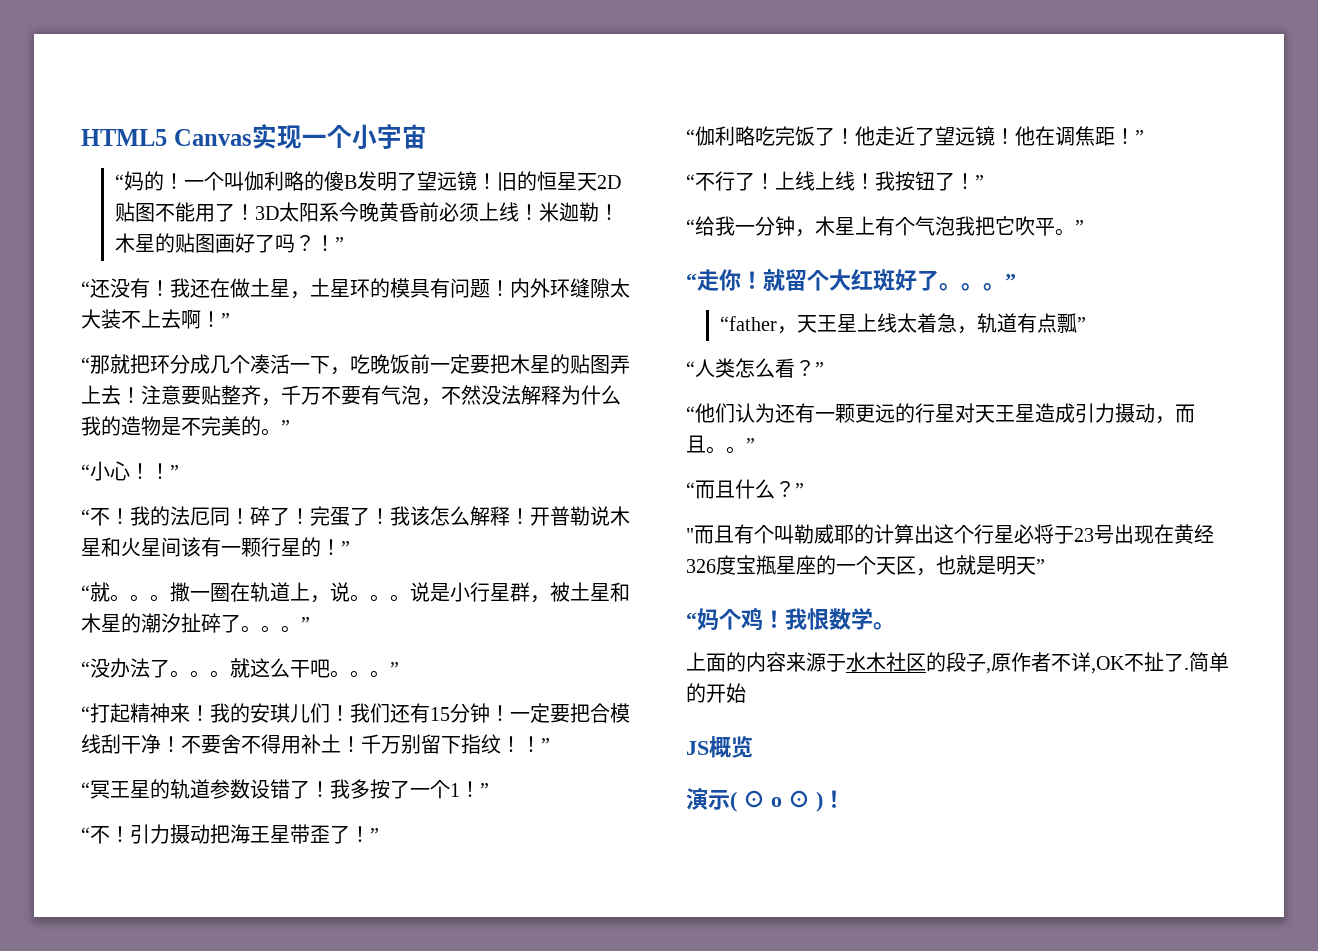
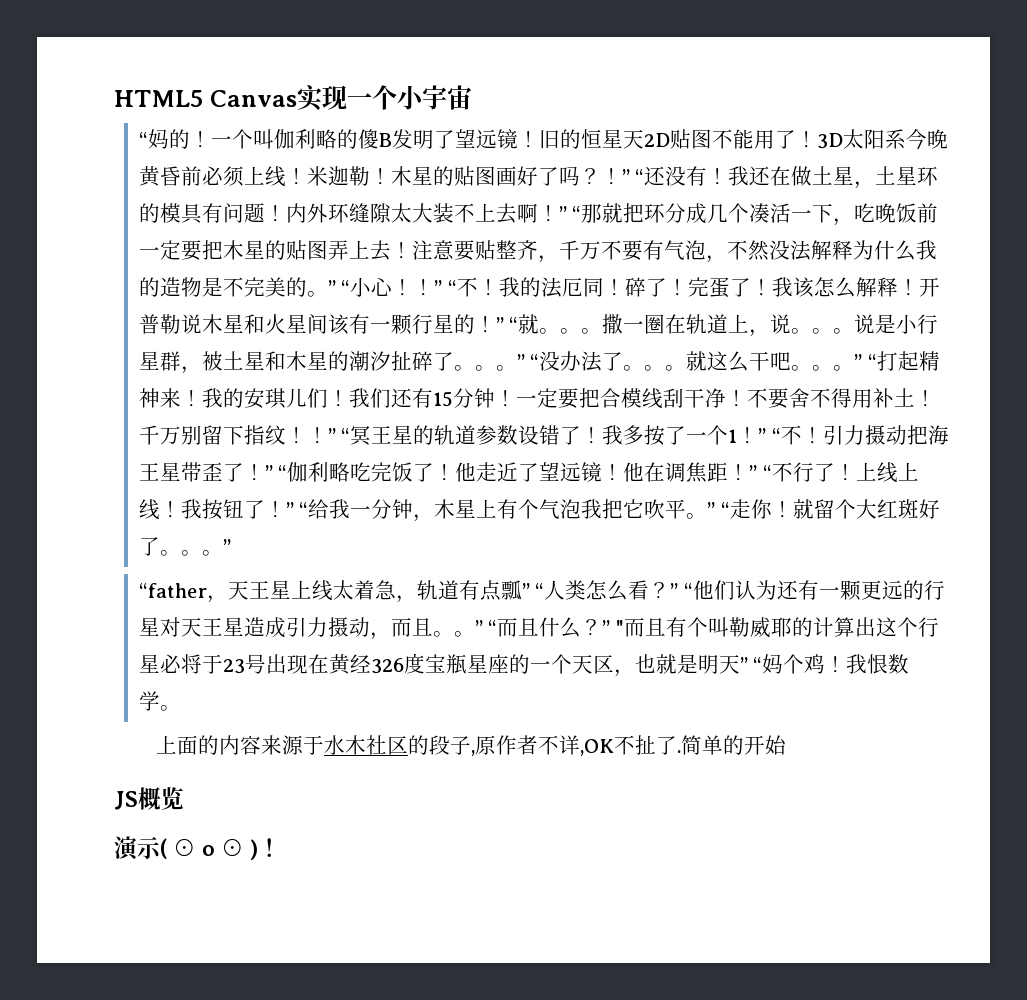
- 木星的贴图画好了吗？！”
- “还没有！
+ 木星的贴图画好了吗？！” “还没有！
- 内外环缝隙太大装不上去啊！”
- “那就把环分成几个凑活一下，吃晚饭前一定要把木星的贴图弄上去！
+ 内外环缝隙太大装不上去啊！” “那就把环分成几个凑活一下，吃晚饭前一定要把木星的贴图弄上去！
- 注意要贴整齐，千万不要有气泡，不然没法解释为什么我的造物是不完美的。”
- “小心！！”
- “不！
+ 注意要贴整齐，千万不要有气泡，不然没法解释为什么我的造物是不完美的。” “小心！！” “不！
- 开普勒说木星和火星间该有一颗行星的！”
- “就。
+ 开普勒说木星和火星间该有一颗行星的！” “就。
- 说是小行星群，被土星和木星的潮汐扯碎了。。。”
- “没办法了。
+ 说是小行星群，被土星和木星的潮汐扯碎了。。。” “没办法了。
- 就这么干吧。。。”
- “打起精神来！
+ 就这么干吧。。。” “打起精神来！
- 千万别留下指纹！！”
- “冥王星的轨道参数设错了！
+ 千万别留下指纹！！” “冥王星的轨道参数设错了！
- 我多按了一个1！”
- “不！
+ 我多按了一个1！” “不！
- 引力摄动把海王星带歪了！”
- “伽利略吃完饭了！
+ 引力摄动把海王星带歪了！” “伽利略吃完饭了！
- 他在调焦距！”
- “不行了！
+ 他在调焦距！” “不行了！
- 我按钮了！”
- “给我一分钟，木星上有个气泡我把它吹平。”
- “走你！
+ 我按钮了！” “给我一分钟，木星上有个气泡我把它吹平。” “走你！
- “father，天王星上线太着急，轨道有点瓢”
- “人类怎么看？”
- “他们认为还有一颗更远的行星对天王星造成引力摄动，而且。。”
- “而且什么？”
- "而且有个叫勒威耶的计算出这个行星必将于23号出现在黄经326度宝瓶星座的一个天区，也就是明天”
- “妈个鸡！
+ “father，天王星上线太着急，轨道有点瓢” “人类怎么看？” “他们认为还有一颗更远的行星对天王星造成引力摄动，而且。。” “而且什么？” "而且有个叫勒威耶的计算出这个行星必将于23号出现在黄经326度宝瓶星座的一个天区，也就是明天” “妈个鸡！

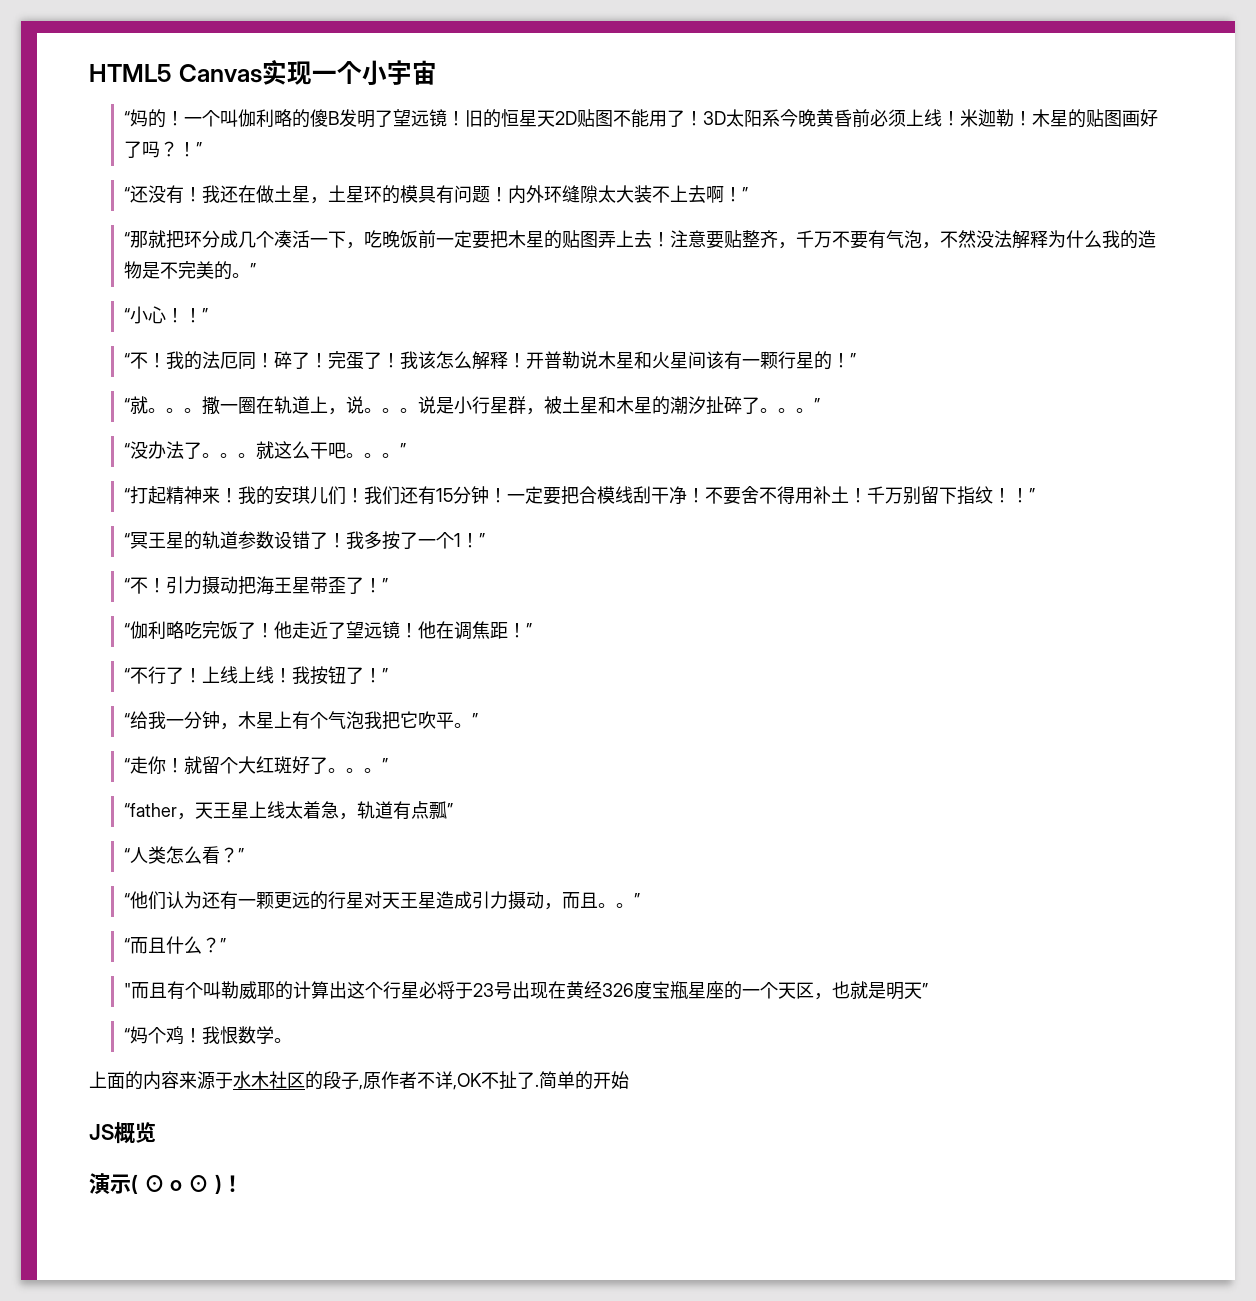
- 木星的贴图画好了吗？！” “还没有！
+ 木星的贴图画好了吗？！”
+ “还没有！
- 内外环缝隙太大装不上去啊！” “那就把环分成几个凑活一下，吃晚饭前一定要把木星的贴图弄上去！
+ 内外环缝隙太大装不上去啊！”
+ “那就把环分成几个凑活一下，吃晚饭前一定要把木星的贴图弄上去！
- 注意要贴整齐，千万不要有气泡，不然没法解释为什么我的造物是不完美的。” “小心！！” “不！
+ 注意要贴整齐，千万不要有气泡，不然没法解释为什么我的造物是不完美的。”
+ “小心！！”
+ “不！
- 开普勒说木星和火星间该有一颗行星的！” “就。
+ 开普勒说木星和火星间该有一颗行星的！”
+ “就。
- 说是小行星群，被土星和木星的潮汐扯碎了。。。” “没办法了。
+ 说是小行星群，被土星和木星的潮汐扯碎了。。。”
+ “没办法了。
- 就这么干吧。。。” “打起精神来！
+ 就这么干吧。。。”
+ “打起精神来！
- 千万别留下指纹！！” “冥王星的轨道参数设错了！
+ 千万别留下指纹！！”
+ “冥王星的轨道参数设错了！
- 我多按了一个1！” “不！
+ 我多按了一个1！”
+ “不！
- 引力摄动把海王星带歪了！” “伽利略吃完饭了！
+ 引力摄动把海王星带歪了！”
+ “伽利略吃完饭了！
- 他在调焦距！” “不行了！
+ 他在调焦距！”
+ “不行了！
- 我按钮了！” “给我一分钟，木星上有个气泡我把它吹平。” “走你！
+ 我按钮了！”
+ “给我一分钟，木星上有个气泡我把它吹平。”
+ “走你！
- “father，天王星上线太着急，轨道有点瓢” “人类怎么看？” “他们认为还有一颗更远的行星对天王星造成引力摄动，而且。。” “而且什么？” "而且有个叫勒威耶的计算出这个行星必将于23号出现在黄经326度宝瓶星座的一个天区，也就是明天” “妈个鸡！
+ “father，天王星上线太着急，轨道有点瓢”
+ “人类怎么看？”
+ “他们认为还有一颗更远的行星对天王星造成引力摄动，而且。。”
+ “而且什么？”
+ "而且有个叫勒威耶的计算出这个行星必将于23号出现在黄经326度宝瓶星座的一个天区，也就是明天”
+ “妈个鸡！

